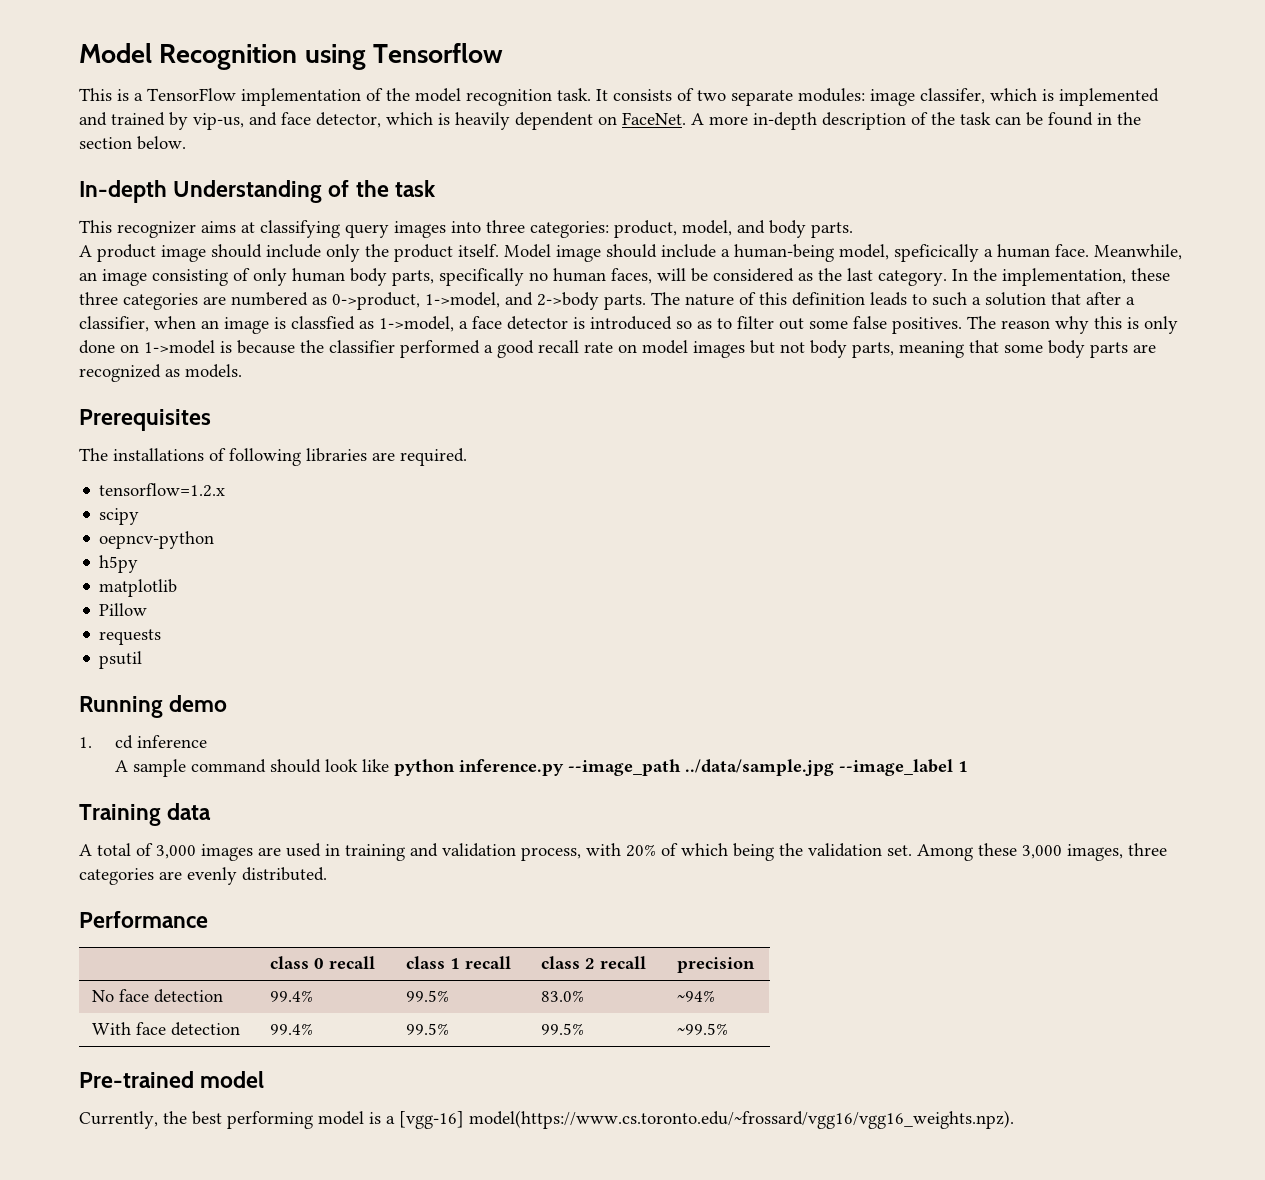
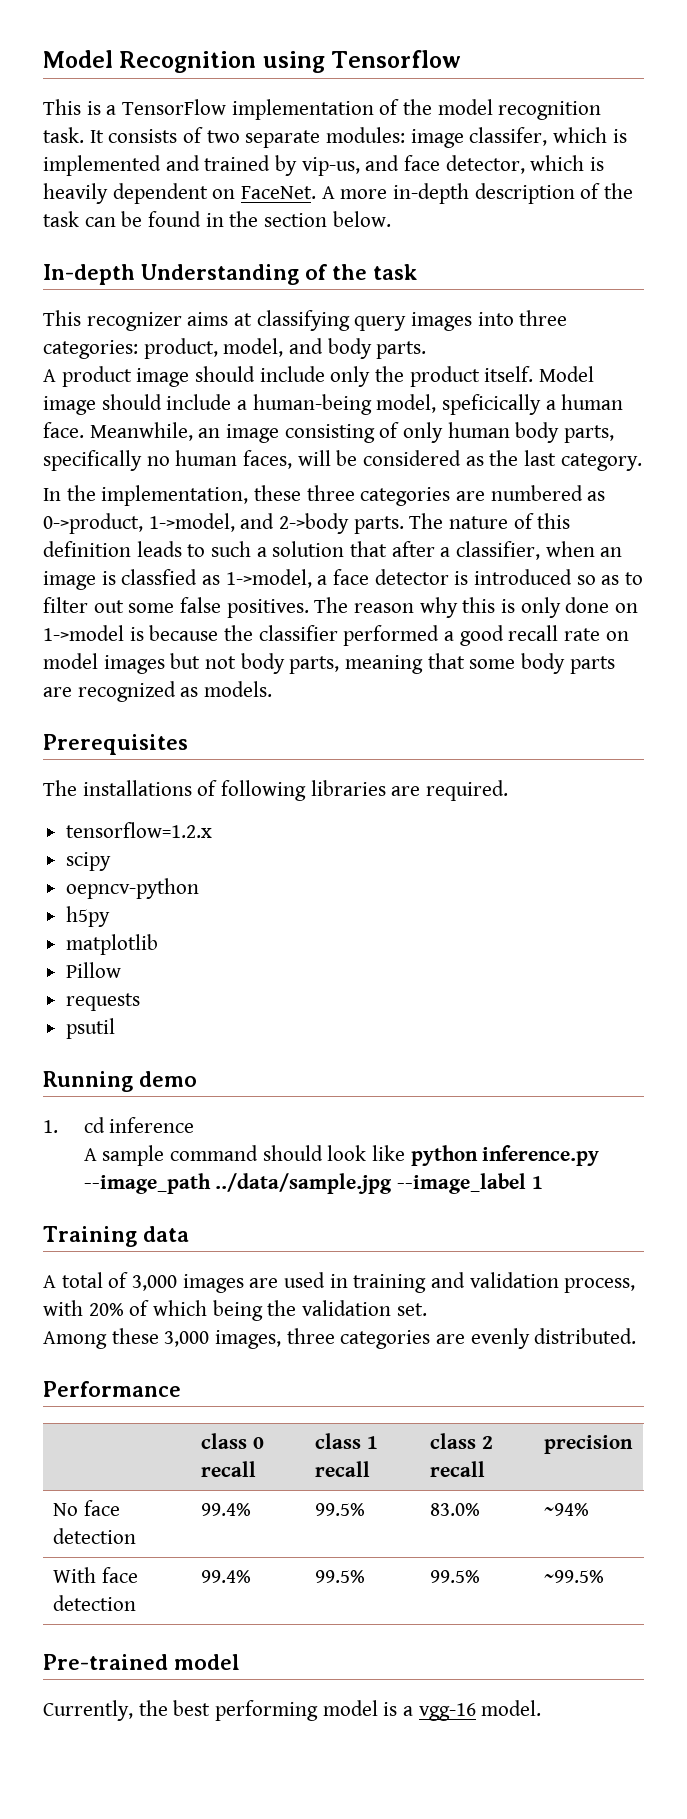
- Meanwhile, an image consisting of only human body parts, specifically no human faces, will be considered as the last category. In the implementation, these three categories are numbered as 0->product, 1->model, and 2->body parts.
+ Meanwhile, an image consisting of only human body parts, specifically no human faces, will be considered as the last category.
+ In the implementation, these three categories are numbered as 0->product, 1->model, and 2->body parts.
- A total of 3,000 images are used in training and validation process, with 20% of which being the validation set. Among these 3,000 images, three categories are evenly distributed.
+ A total of 3,000 images are used in training and validation process, with 20% of which being the validation set.
+ Among these 3,000 images, three categories are evenly distributed.
- Currently, the best performing model is a [vgg-16] model(https://www.cs.toronto.edu/~frossard/vgg16/vgg16_weights.npz).
+ Currently, the best performing model is a vgg-16 model.

